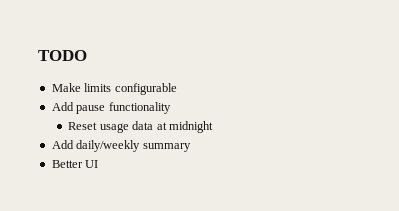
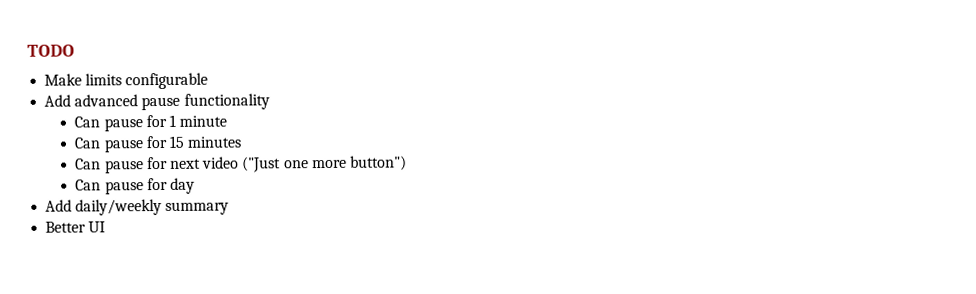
- Add pause functionality
+ Add advanced pause functionality
- Reset usage data at midnight
+ Can pause for 1 minute
+ Can pause for 15 minutes
+ Can pause for next video ("Just one more button")
+ Can pause for day

